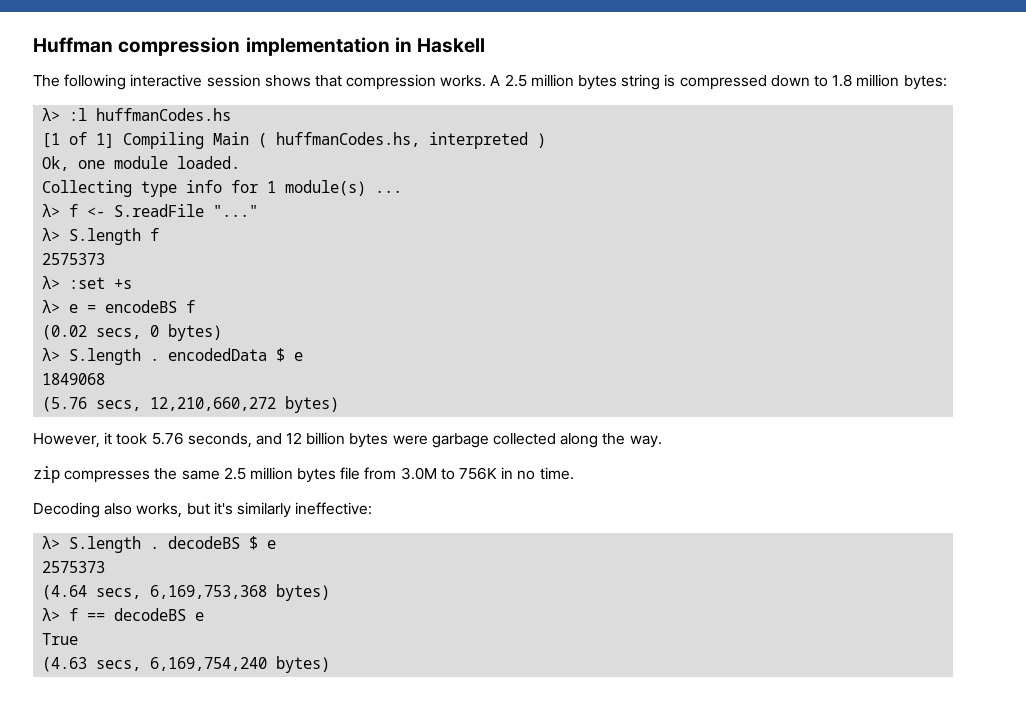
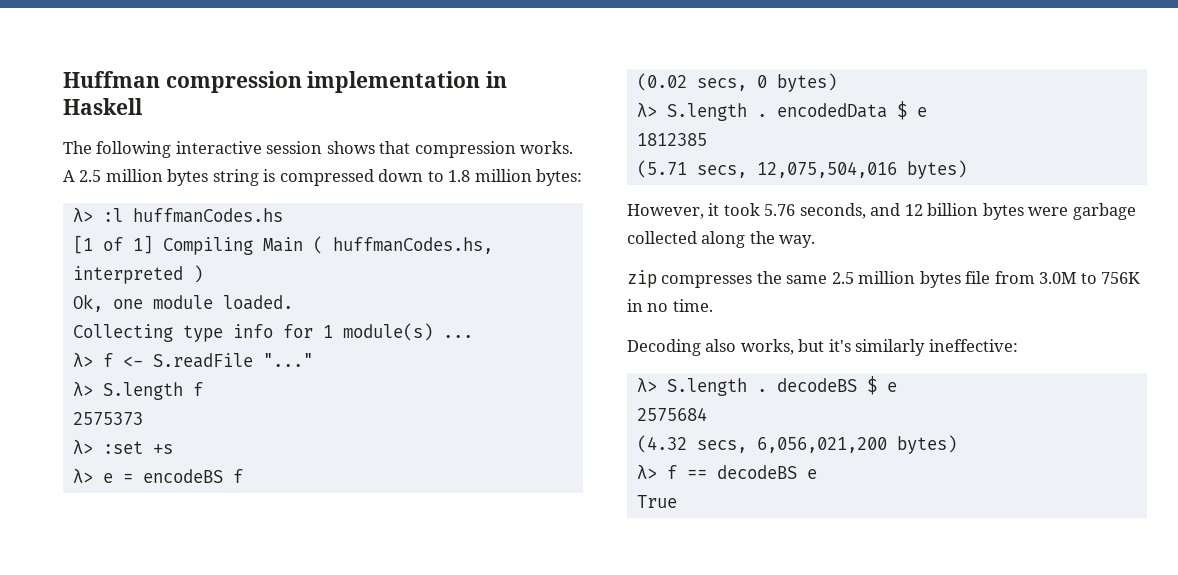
- 1849068
- (5.76 secs, 12,210,660,272 bytes)
+ 1812385
+ (5.71 secs, 12,075,504,016 bytes)
  λ> S.length . decodeBS $ e
- 2575373
- (4.64 secs, 6,169,753,368 bytes)
+ 2575684
+ (4.32 secs, 6,056,021,200 bytes)
- (4.63 secs, 6,169,754,240 bytes)

